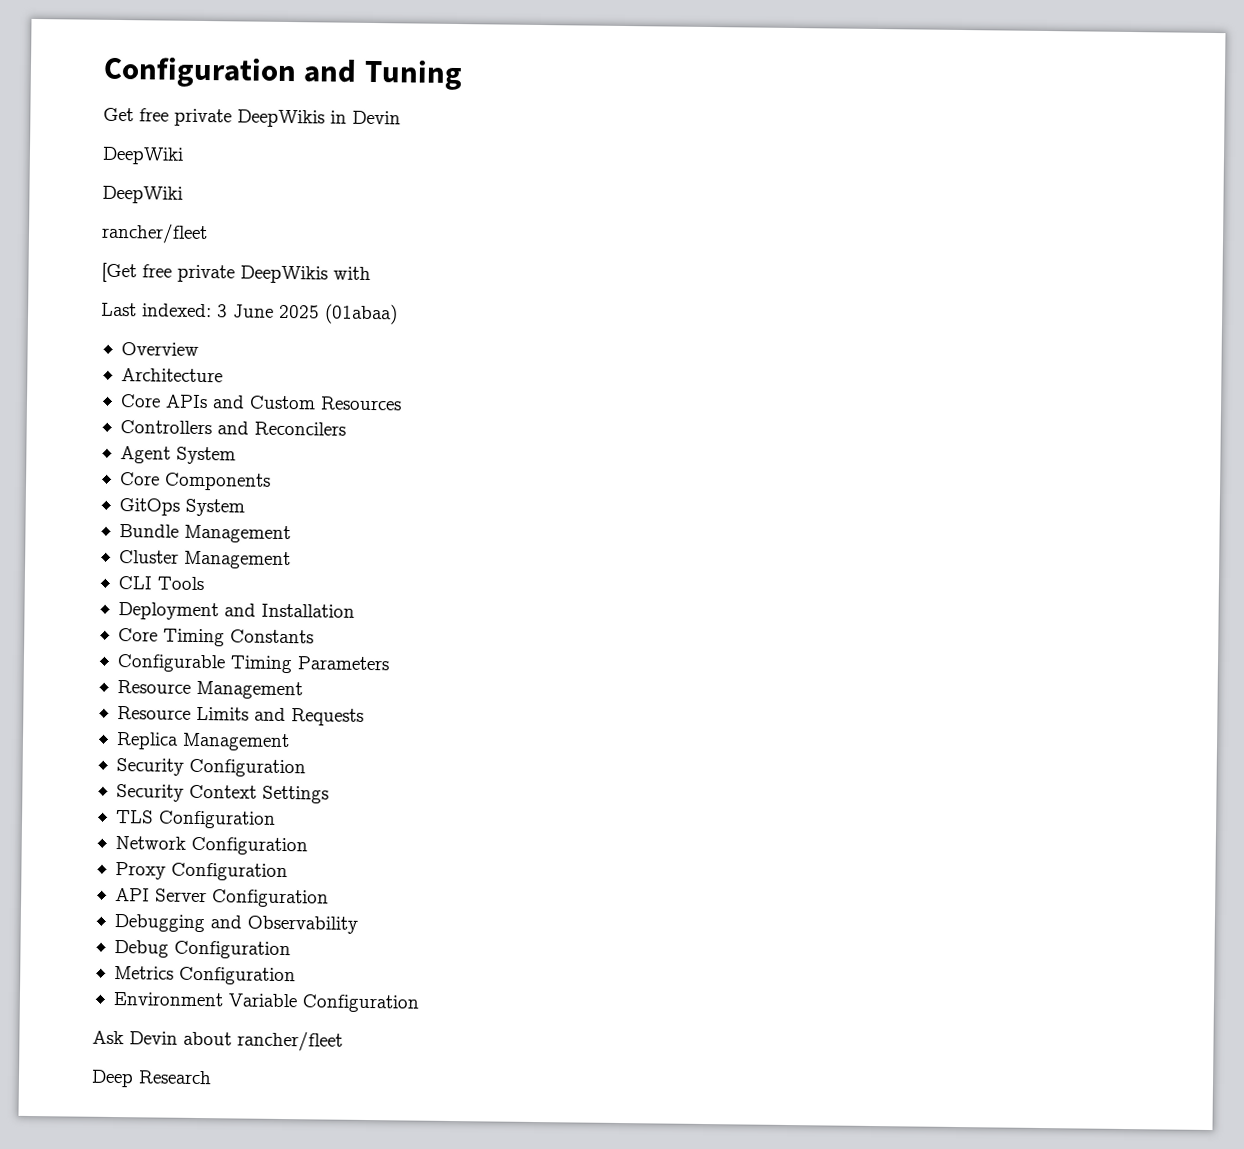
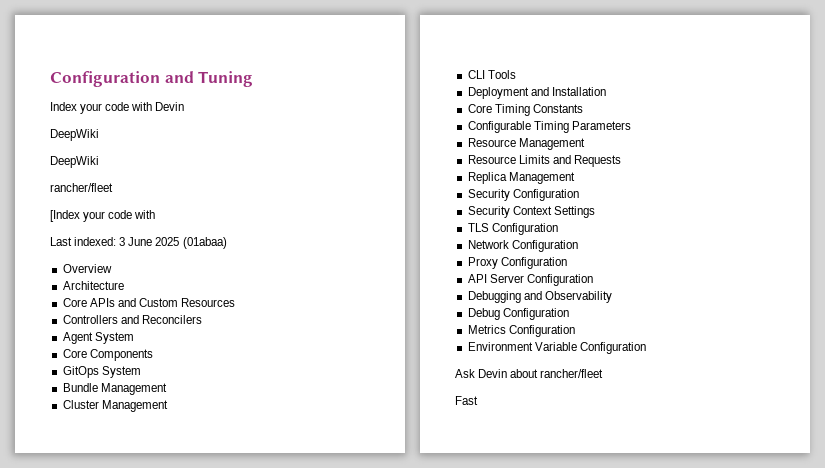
- Get free private DeepWikis in Devin
+ Index your code with Devin
- [Get free private DeepWikis with
+ [Index your code with
- Deep Research
+ Fast

